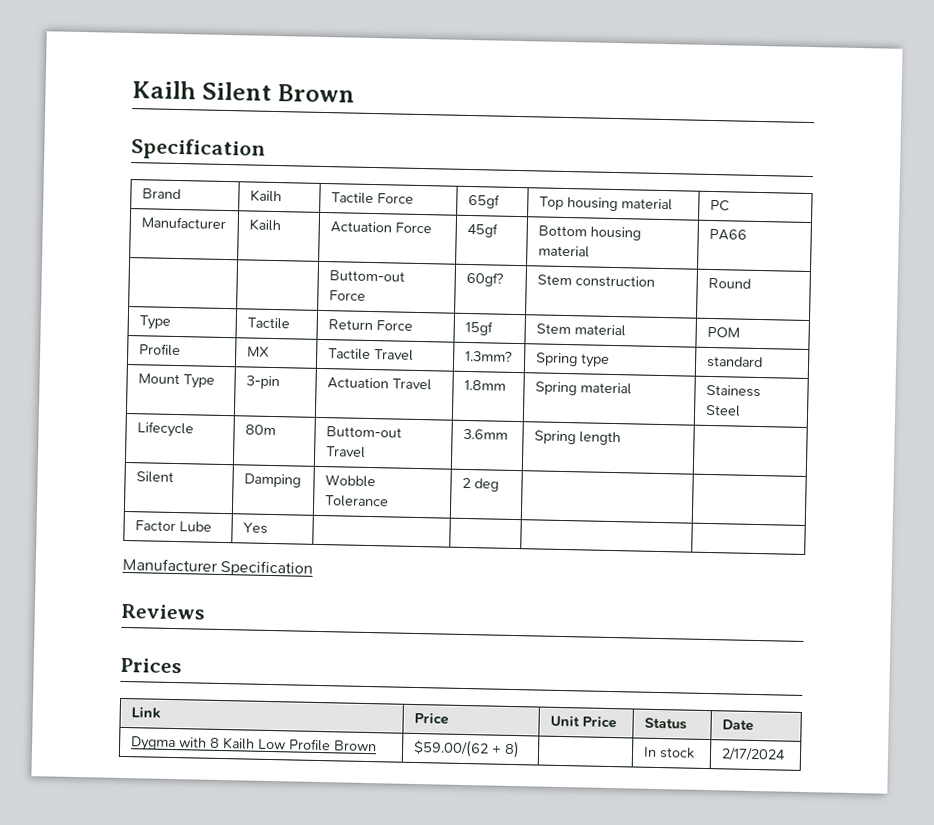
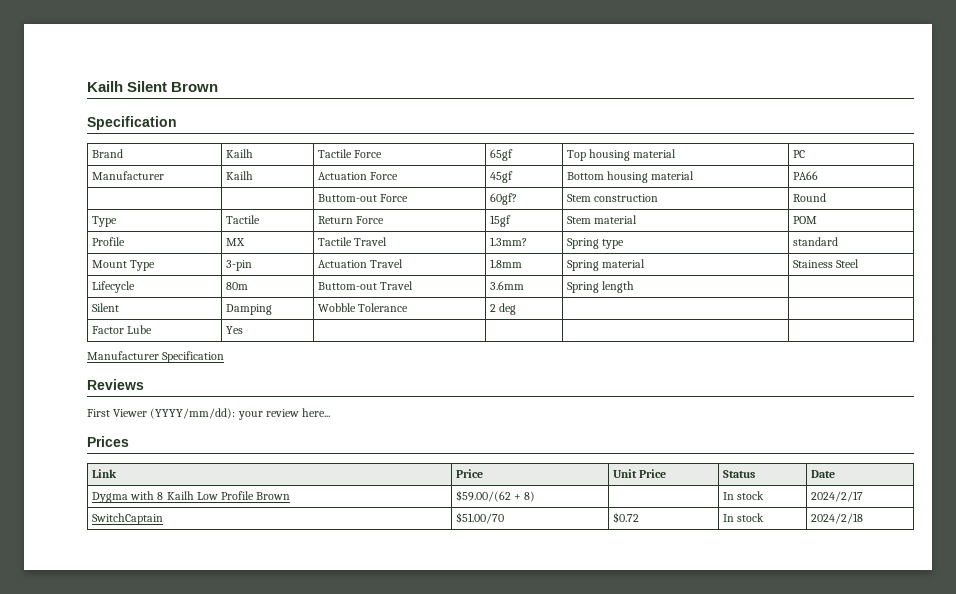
+ First Viewer (YYYY/mm/dd): your review here...
- Dygma with 8 Kailh Low Profile Brown | $59.00/(62 + 8) | | In stock | 2/17/2024
+ Dygma with 8 Kailh Low Profile Brown | $59.00/(62 + 8) | | In stock | 2024/2/17
+ SwitchCaptain | $51.00/70 | $0.72 | In stock | 2024/2/18

